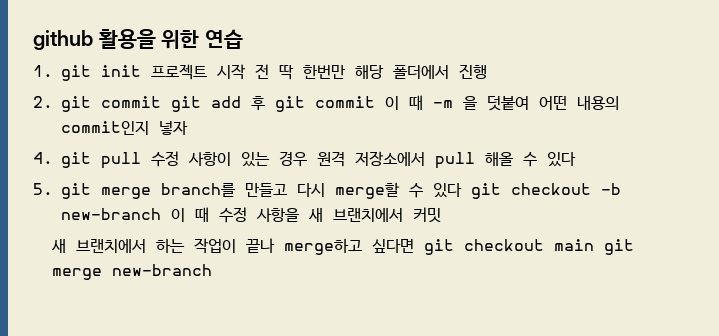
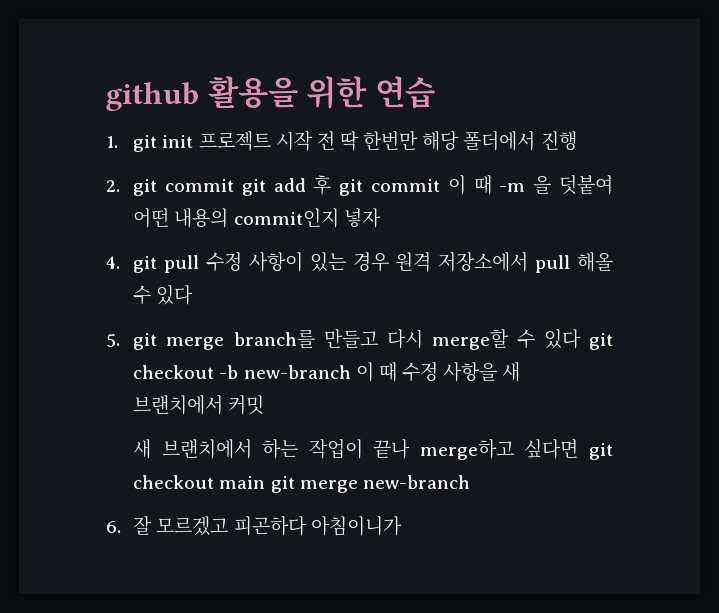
+ 6. 잘 모르겠고 피곤하다 아침이니가

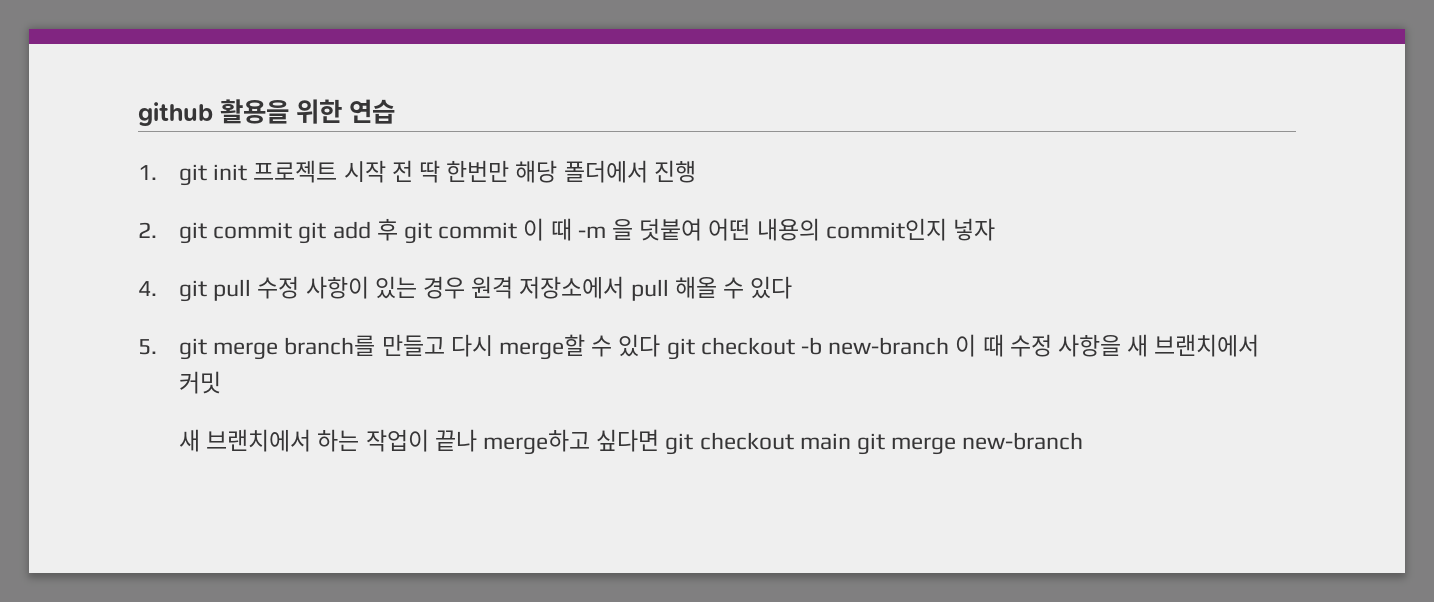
- 6. 잘 모르겠고 피곤하다 아침이니가

